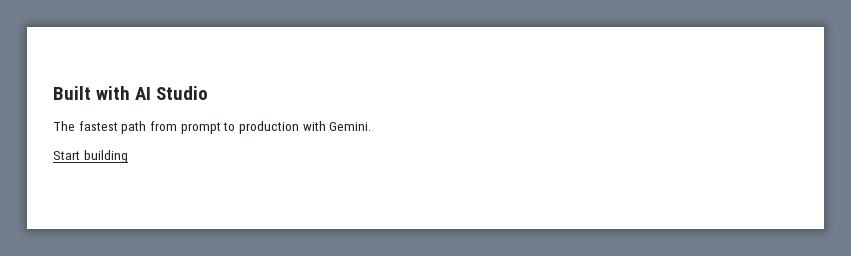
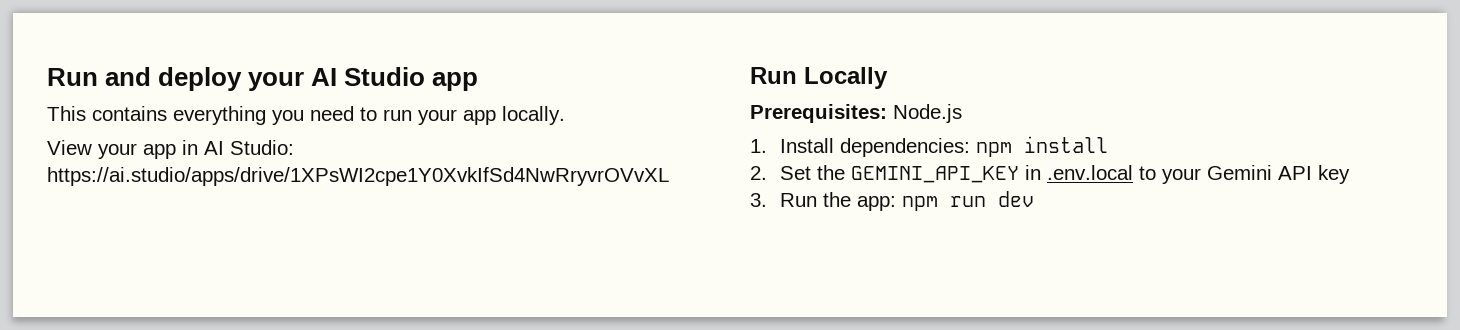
- Built with AI Studio
- The fastest path from prompt to production with Gemini.
- Start building
+ Run and deploy your AI Studio app
+ This contains everything you need to run your app locally.
+ View your app in AI Studio: https://ai.studio/apps/drive/1XPsWI2cpe1Y0XvkIfSd4NwRryvrOVvXL
+ Run Locally
+ Prerequisites: Node.js
+ 1. Install dependencies: npm install
+ 2. Set the GEMINI_API_KEY in .env.local to your Gemini API key
+ 3. Run the app: npm run dev

